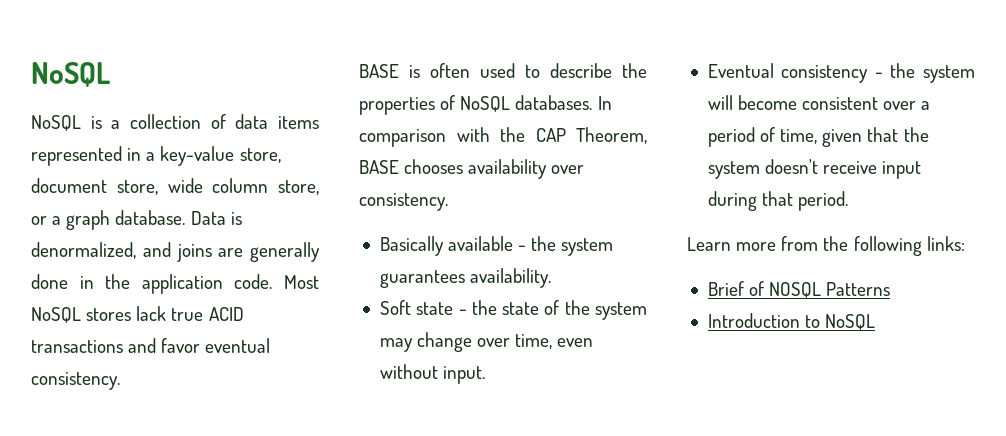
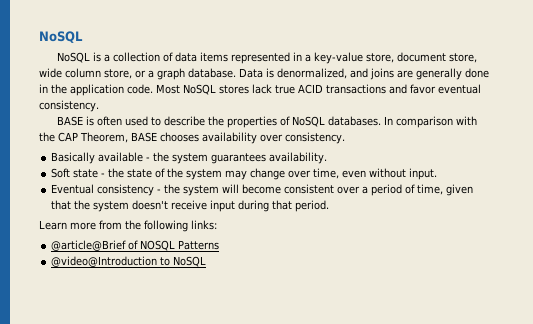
- Brief of NOSQL Patterns
+ @article@Brief of NOSQL Patterns
- Introduction to NoSQL
+ @video@Introduction to NoSQL

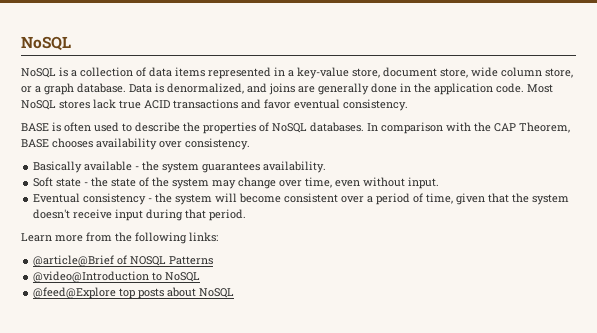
+ @feed@Explore top posts about NoSQL

